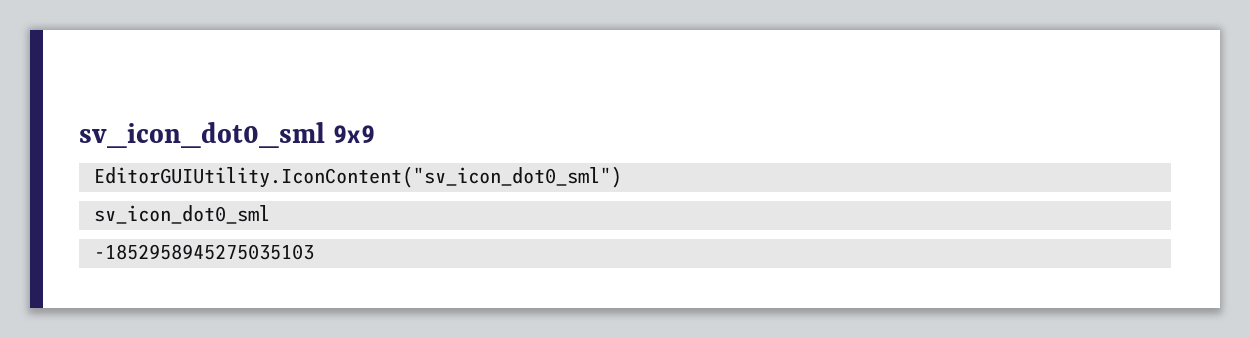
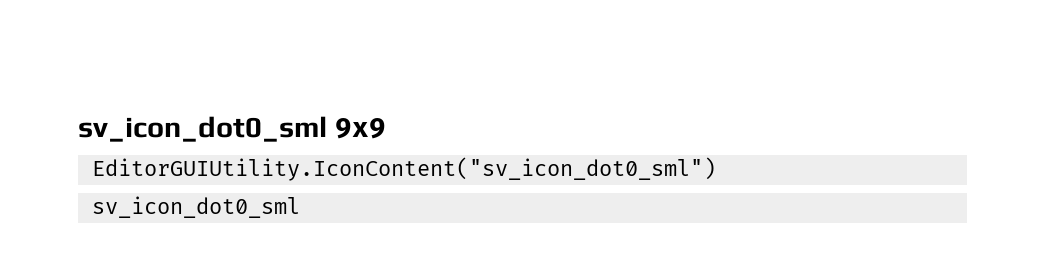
- -1852958945275035103

